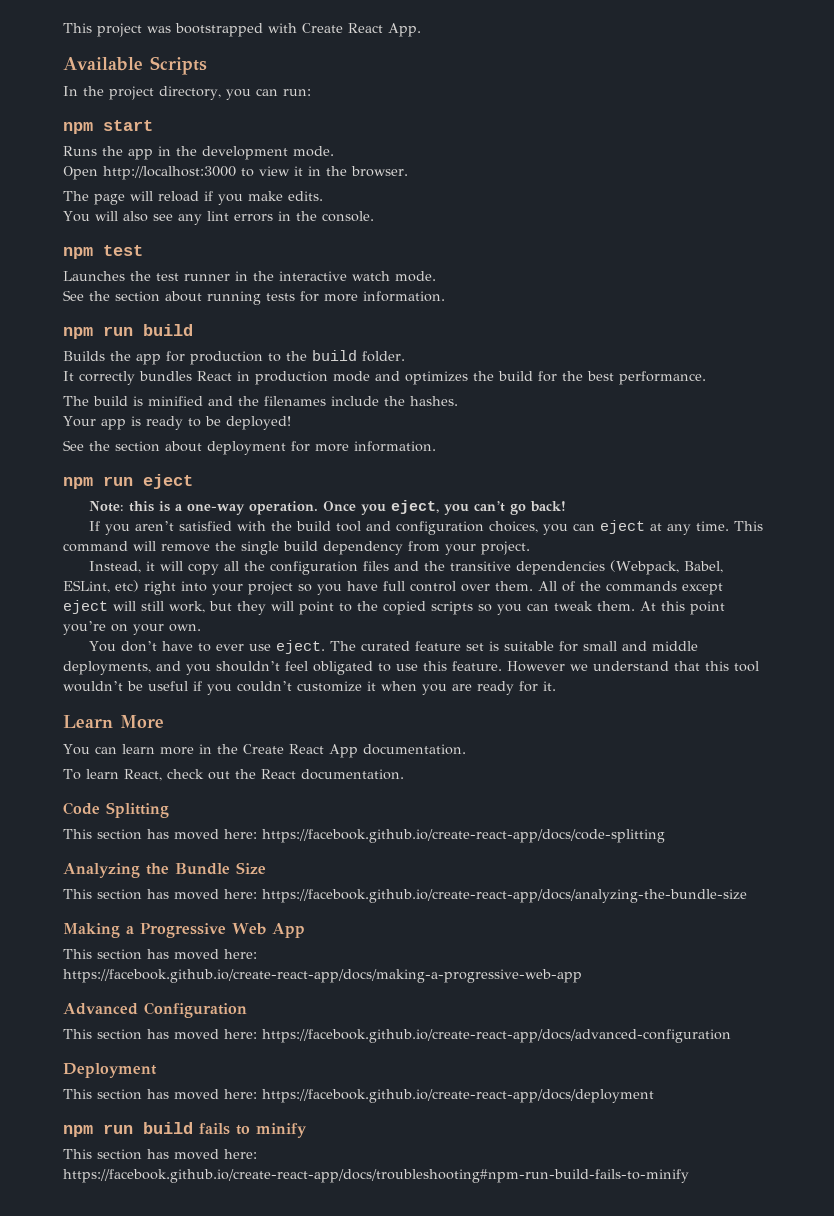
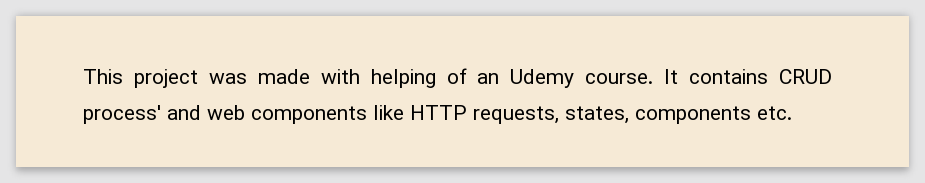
- This project was bootstrapped with Create React App.
- Available Scripts
- In the project directory, you can run:
- npm start
- Runs the app in the development mode.
- Open http://localhost:3000 to view it in the browser.
- The page will reload if you make edits.
- You will also see any lint errors in the console.
- npm test
- Launches the test runner in the interactive watch mode.
- See the section about running tests for more information.
- npm run build
- Builds the app for production to the build folder.
- It correctly bundles React in production mode and optimizes the build for the best performance.
- The build is minified and the filenames include the hashes.
- Your app is ready to be deployed!
- See the section about deployment for more information.
- npm run eject
- Note: this is a one-way operation. Once you eject, you can’t go back!
- If you aren’t satisfied with the build tool and configuration choices, you can eject at any time. This command will remove the single build dependency from your project.
- Instead, it will copy all the configuration files and the transitive dependencies (Webpack, Babel, ESLint, etc) right into your project so you have full control over them. All of the commands except eject will still work, but they will point to the copied scripts so you can tweak them. At this point you’re on your own.
- You don’t have to ever use eject. The curated feature set is suitable for small and middle deployments, and you shouldn’t feel obligated to use this feature. However we understand that this tool wouldn’t be useful if you couldn’t customize it when you are ready for it.
- Learn More
- You can learn more in the Create React App documentation.
- To learn React, check out the React documentation.
- Code Splitting
- This section has moved here: https://facebook.github.io/create-react-app/docs/code-splitting
- Analyzing the Bundle Size
- This section has moved here: https://facebook.github.io/create-react-app/docs/analyzing-the-bundle-size
- Making a Progressive Web App
- This section has moved here: https://facebook.github.io/create-react-app/docs/making-a-progressive-web-app
- Advanced Configuration
- This section has moved here: https://facebook.github.io/create-react-app/docs/advanced-configuration
- Deployment
- This section has moved here: https://facebook.github.io/create-react-app/docs/deployment
- npm run build fails to minify
- This section has moved here: https://facebook.github.io/create-react-app/docs/troubleshooting#npm-run-build-fails-to-minify
+ This project was made with helping of an Udemy course. It contains CRUD process' and web components like HTTP requests, states, components etc.

